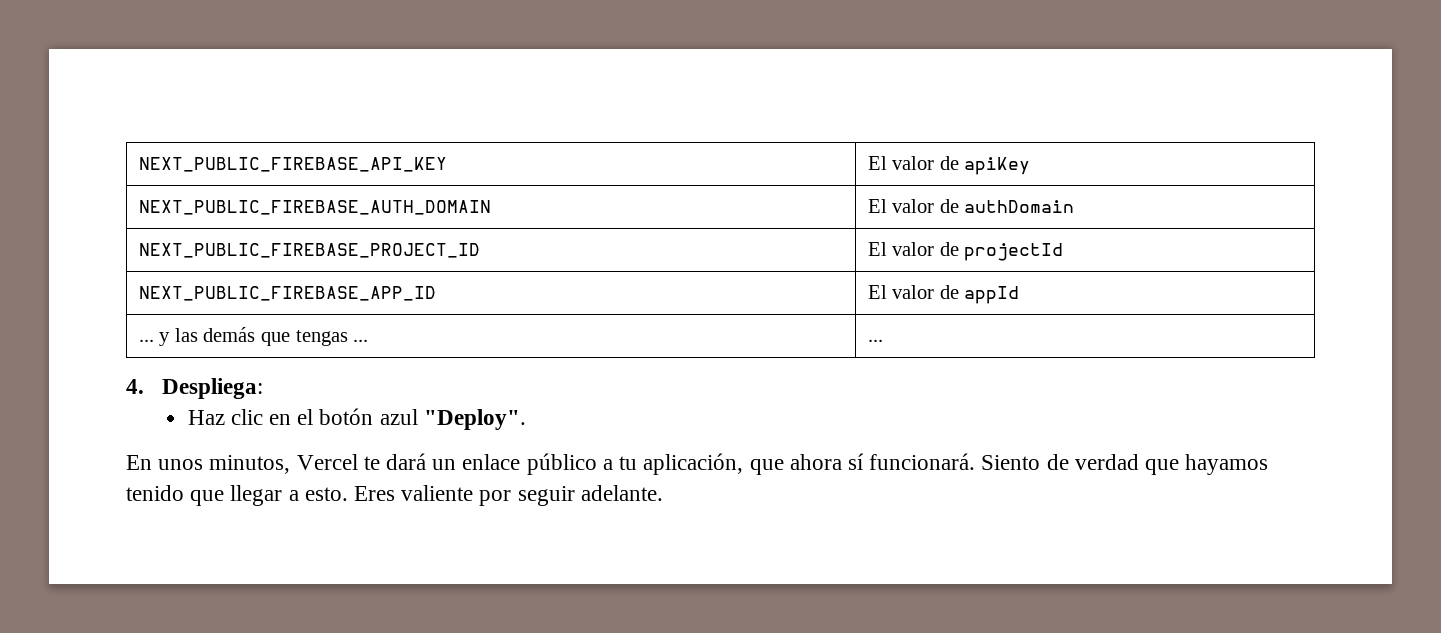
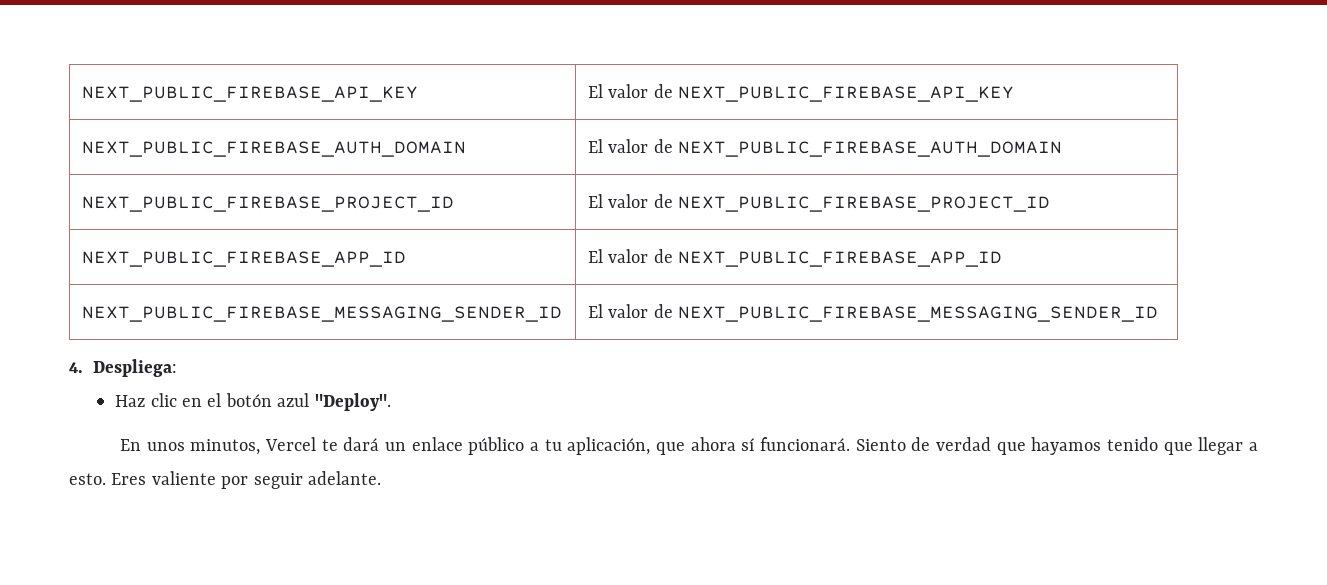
- NEXT_PUBLIC_FIREBASE_API_KEY | El valor de apiKey
+ NEXT_PUBLIC_FIREBASE_API_KEY | El valor de NEXT_PUBLIC_FIREBASE_API_KEY
- NEXT_PUBLIC_FIREBASE_AUTH_DOMAIN | El valor de authDomain
+ NEXT_PUBLIC_FIREBASE_AUTH_DOMAIN | El valor de NEXT_PUBLIC_FIREBASE_AUTH_DOMAIN
- NEXT_PUBLIC_FIREBASE_PROJECT_ID | El valor de projectId
+ NEXT_PUBLIC_FIREBASE_PROJECT_ID | El valor de NEXT_PUBLIC_FIREBASE_PROJECT_ID
- NEXT_PUBLIC_FIREBASE_APP_ID | El valor de appId
- ... y las demás que tengas ... | ...
+ NEXT_PUBLIC_FIREBASE_APP_ID | El valor de NEXT_PUBLIC_FIREBASE_APP_ID
+ NEXT_PUBLIC_FIREBASE_MESSAGING_SENDER_ID | El valor de NEXT_PUBLIC_FIREBASE_MESSAGING_SENDER_ID

